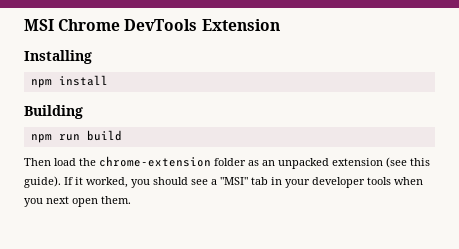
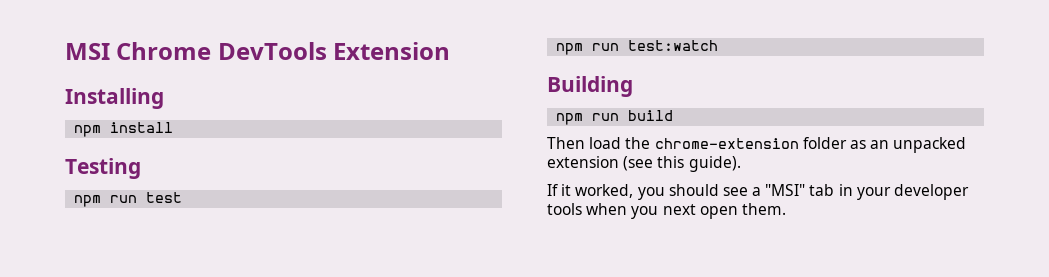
+ Testing
+ npm run test
+ npm run test:watch
- Then load the chrome-extension folder as an unpacked extension (see this guide). If it worked, you should see a "MSI" tab in your developer tools when you next open them.
+ Then load the chrome-extension folder as an unpacked extension (see this guide).
+ If it worked, you should see a "MSI" tab in your developer tools when you next open them.

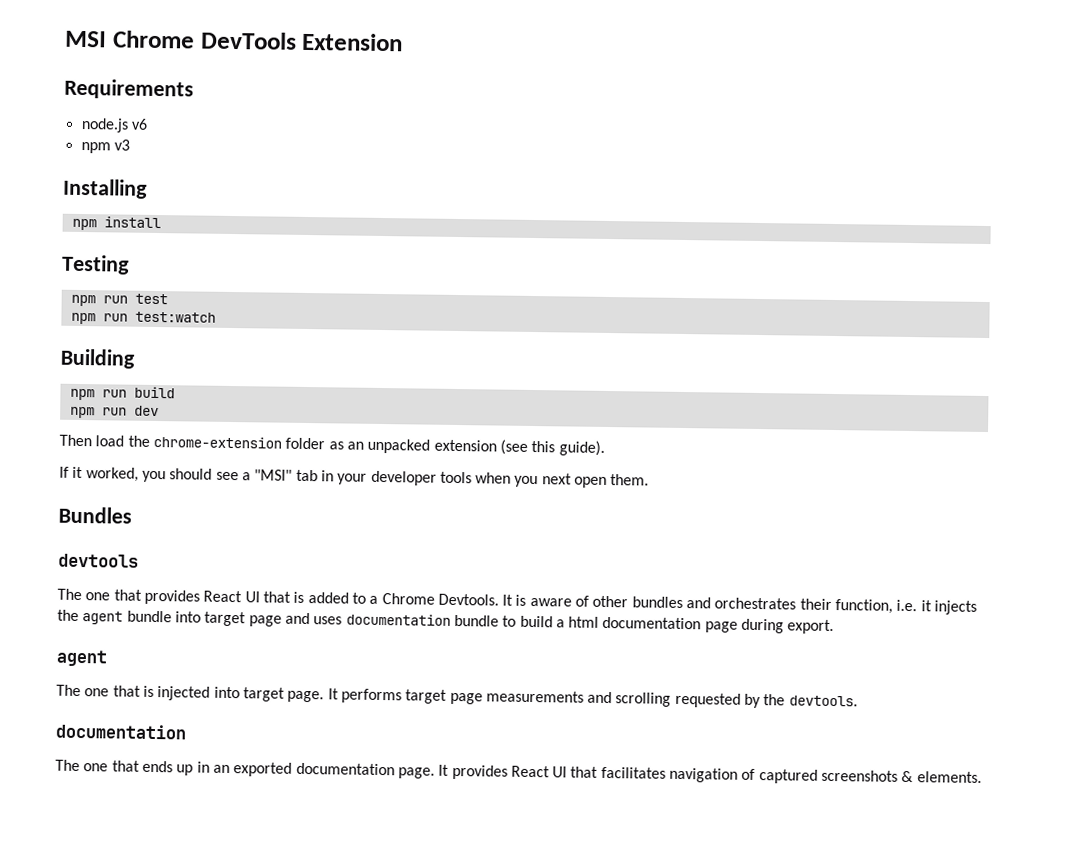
+ Requirements
+ node.js v6
+ npm v3
+ npm run dev
+ Bundles
+ devtools
+ The one that provides React UI that is added to a Chrome Devtools. It is aware of other bundles and orchestrates their function, i.e. it injects the agent bundle into target page and uses documentation bundle to build a html documentation page during export.
+ agent
+ The one that is injected into target page. It performs target page measurements and scrolling requested by the devtools.
+ documentation
+ The one that ends up in an exported documentation page. It provides React UI that facilitates navigation of captured screenshots & elements.

